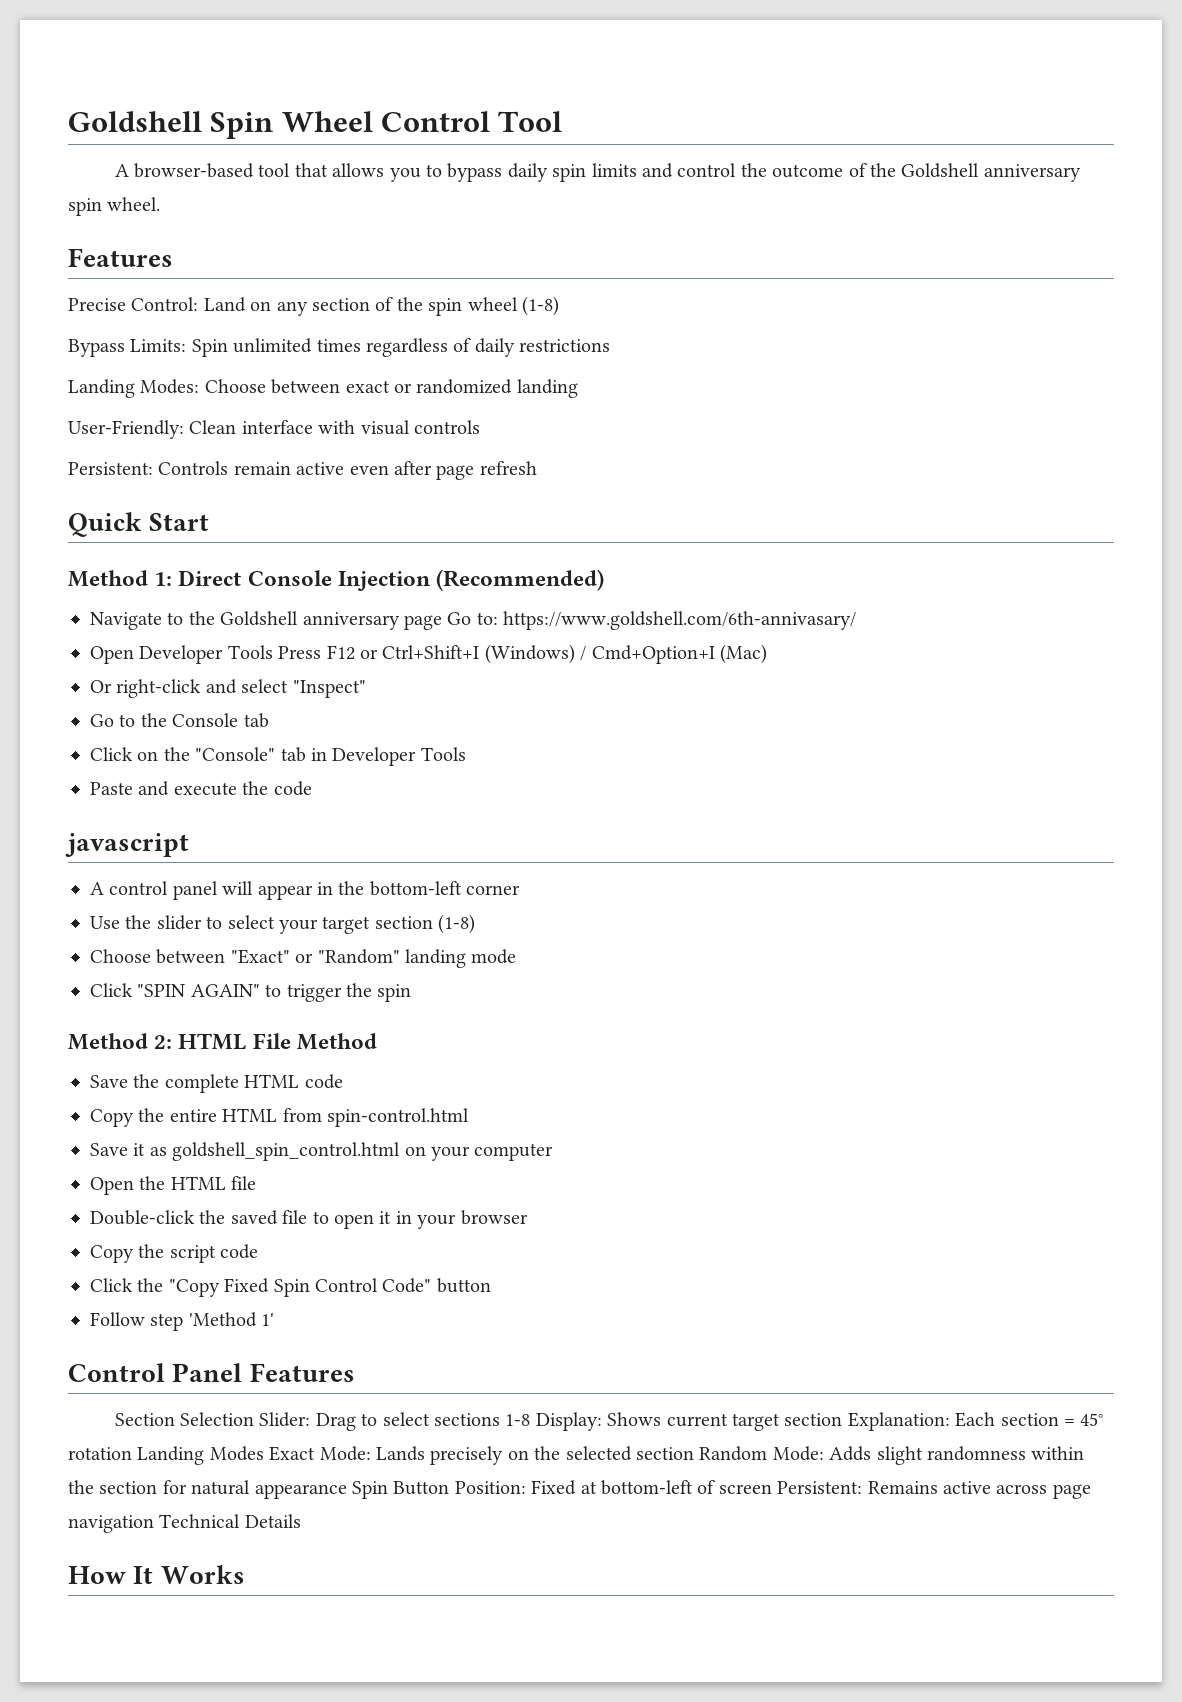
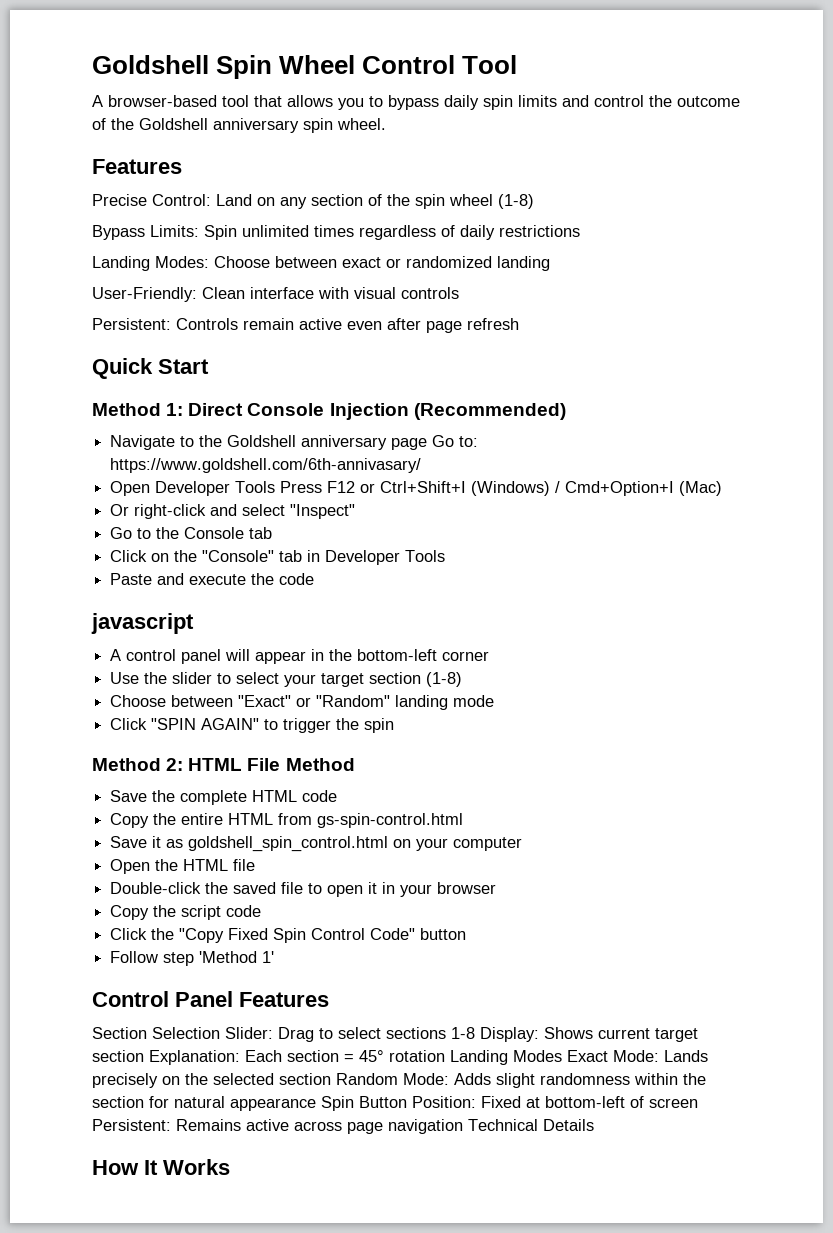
- Copy the entire HTML from spin-control.html
+ Copy the entire HTML from gs-spin-control.html

